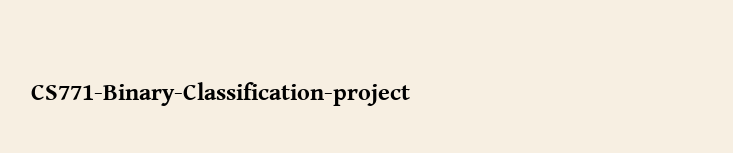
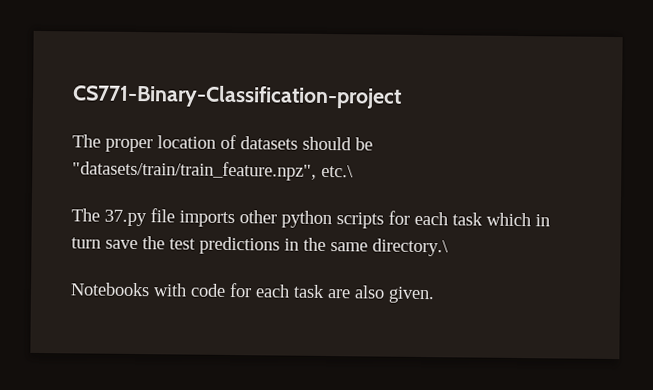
+ The proper location of datasets should be "datasets/train/train_feature.npz", etc.\
+ The 37.py file imports other python scripts for each task which in turn save the test predictions in the same directory.\
+ Notebooks with code for each task are also given.

